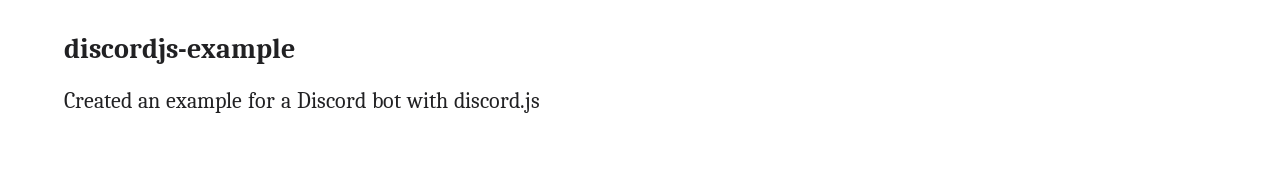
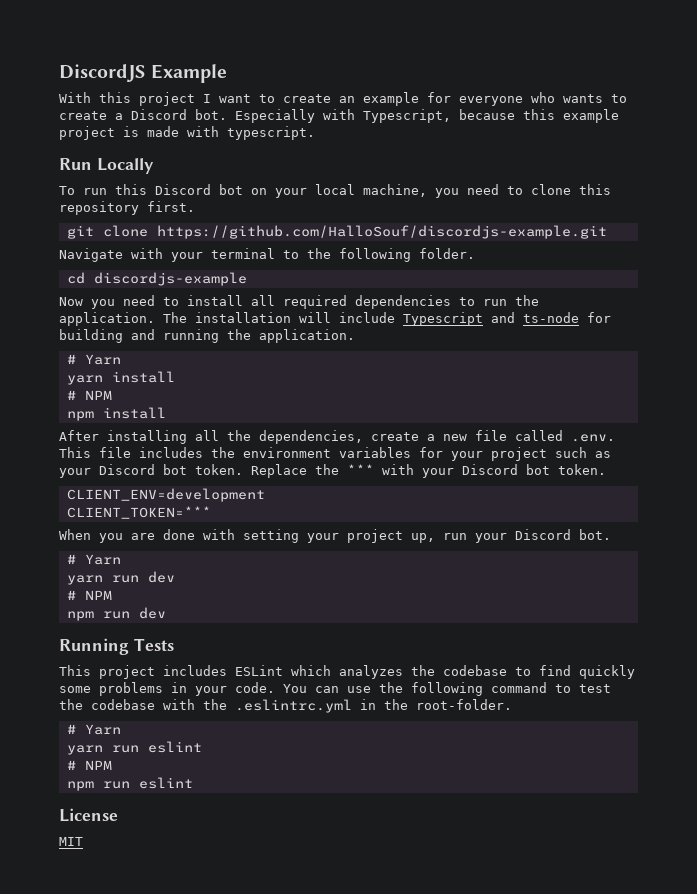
- discordjs-example
- Created an example for a Discord bot with discord.js
+ DiscordJS Example
+ With this project I want to create an example for everyone who wants to create a Discord bot. Especially with Typescript, because this example project is made with typescript.
+ Run Locally
+ To run this Discord bot on your local machine, you need to clone this repository first.
+ git clone https://github.com/HalloSouf/discordjs-example.git
+ Navigate with your terminal to the following folder.
+ cd discordjs-example
+ Now you need to install all required dependencies to run the application. The installation will include Typescript and ts-node for building and running the application.
+ # Yarn
+ yarn install
+ # NPM
+ npm install
+ After installing all the dependencies, create a new file called .env. This file includes the environment variables for your project such as your Discord bot token. Replace the *** with your Discord bot token.
+ CLIENT_ENV=development
+ CLIENT_TOKEN=***
+ When you are done with setting your project up, run your Discord bot.
+ # Yarn
+ yarn run dev
+ # NPM
+ npm run dev
+ Running Tests
+ This project includes ESLint which analyzes the codebase to find quickly some problems in your code. You can use the following command to test the codebase with the .eslintrc.yml in the root-folder.
+ # Yarn
+ yarn run eslint
+ # NPM
+ npm run eslint
+ License
+ MIT

